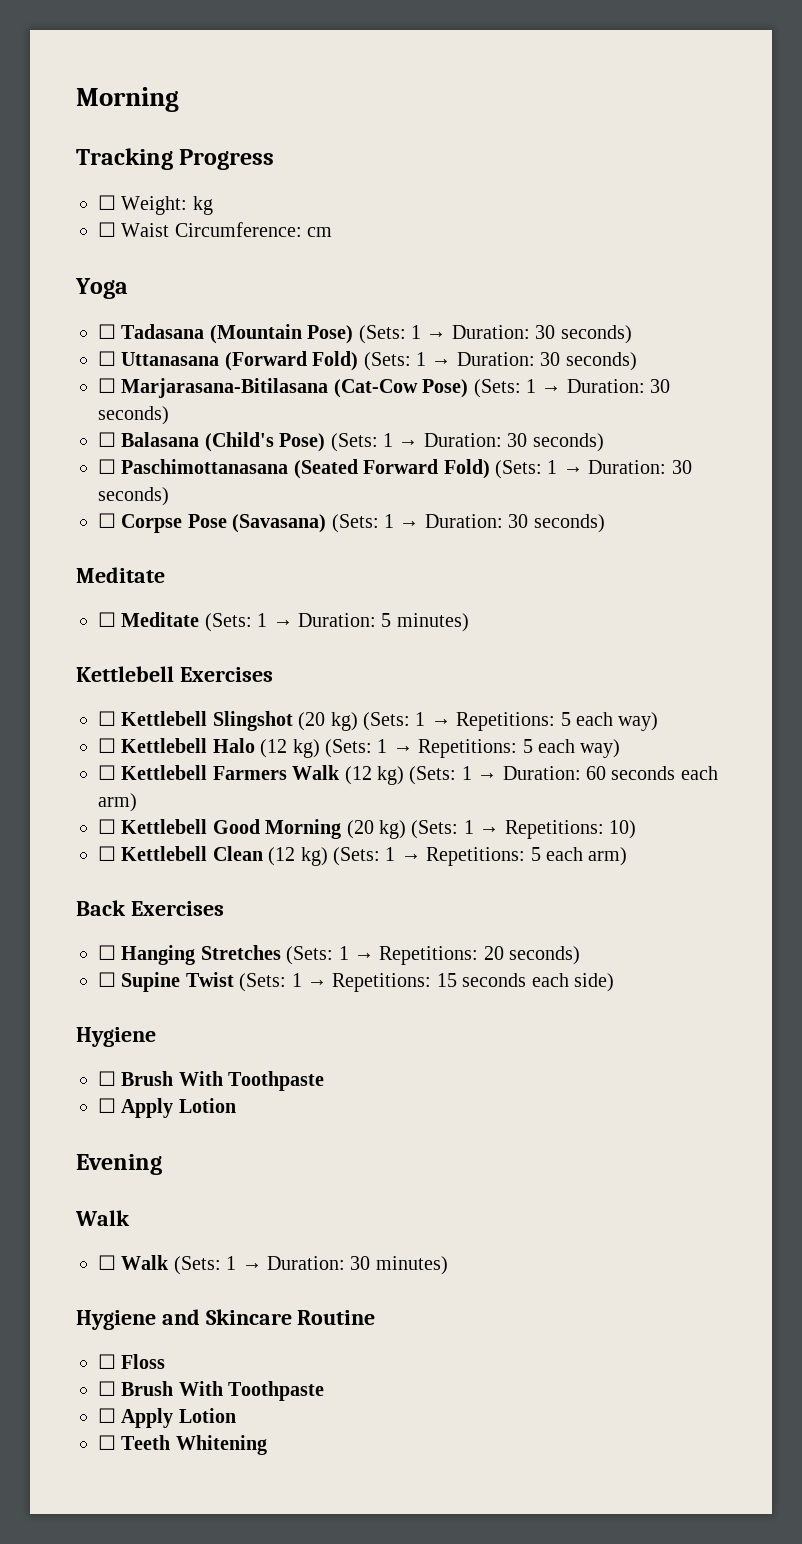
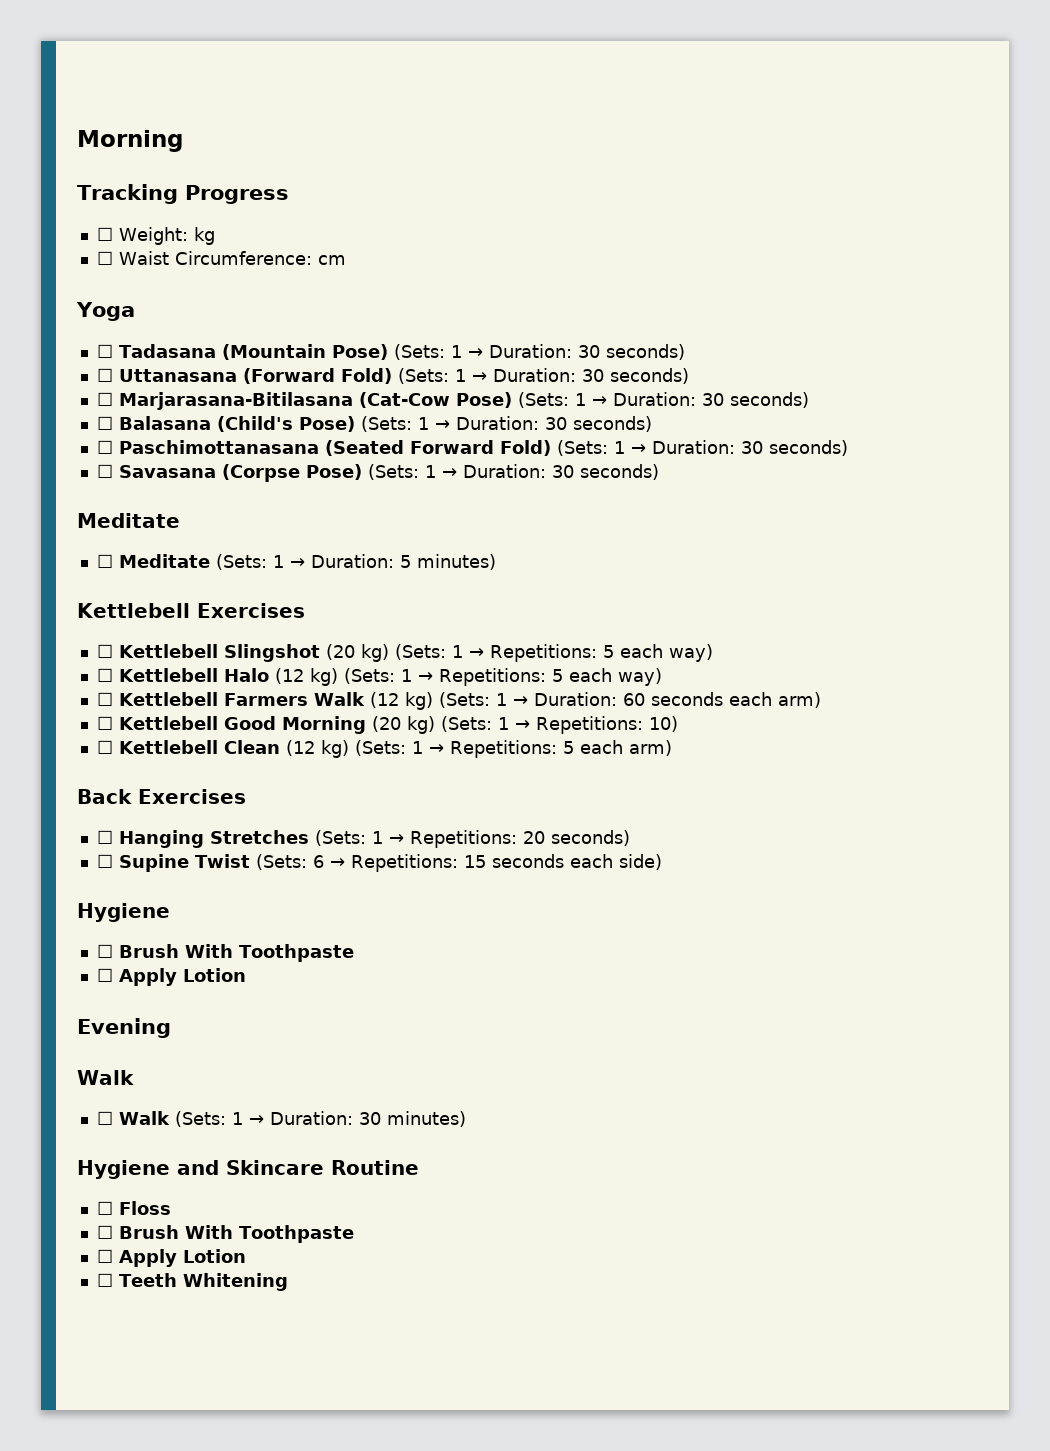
- ☐ Corpse Pose (Savasana) (Sets: 1 → Duration: 30 seconds)
+ ☐ Savasana (Corpse Pose) (Sets: 1 → Duration: 30 seconds)
- ☐ Supine Twist (Sets: 1 → Repetitions: 15 seconds each side)
+ ☐ Supine Twist (Sets: 6 → Repetitions: 15 seconds each side)

